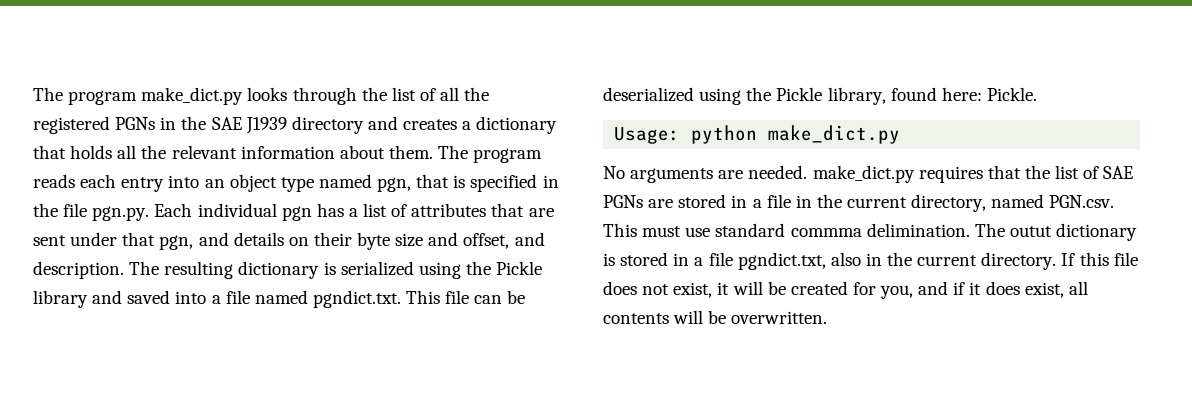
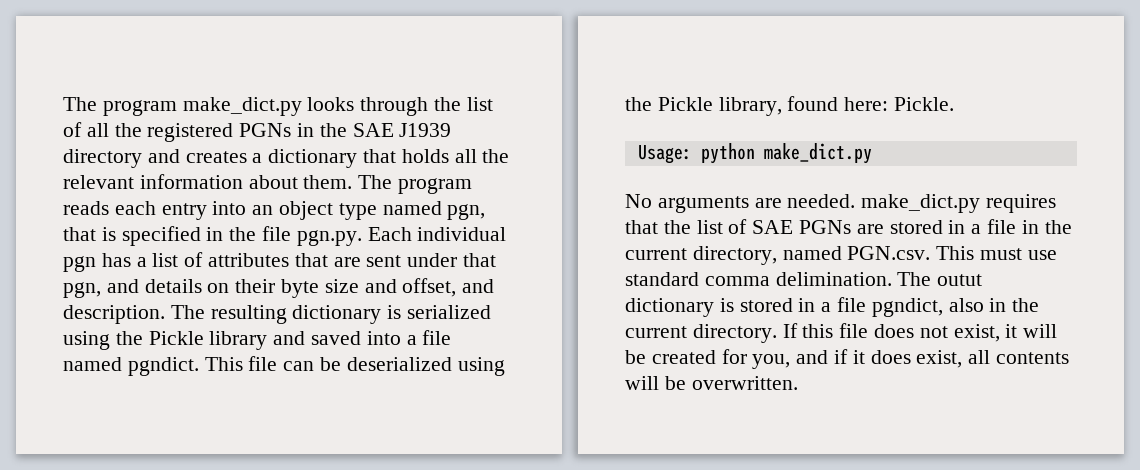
- The resulting dictionary is serialized using the Pickle library and saved into a file named pgndict.txt. This file can be deserialized using the Pickle library, found here: Pickle.
+ The resulting dictionary is serialized using the Pickle library and saved into a file named pgndict. This file can be deserialized using the Pickle library, found here: Pickle.
- No arguments are needed. make_dict.py requires that the list of SAE PGNs are stored in a file in the current directory, named PGN.csv. This must use standard commma delimination.
+ No arguments are needed. make_dict.py requires that the list of SAE PGNs are stored in a file in the current directory, named PGN.csv. This must use standard comma delimination.
- The outut dictionary is stored in a file pgndict.txt, also in the current directory.
+ The outut dictionary is stored in a file pgndict, also in the current directory.

